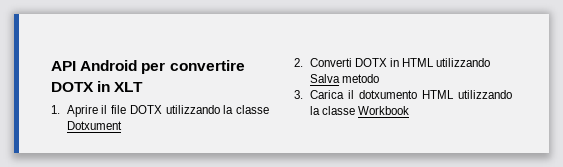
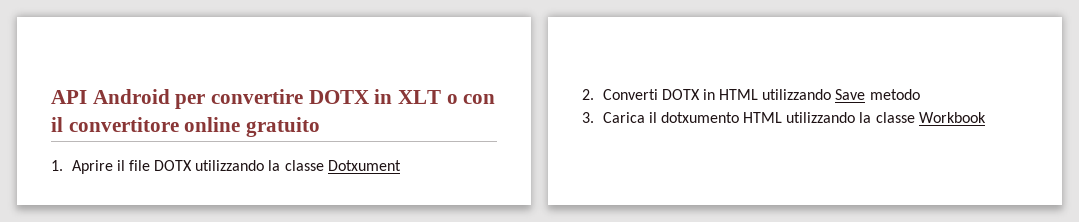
- API Android per convertire DOTX in XLT
+ API Android per convertire DOTX in XLT o con il convertitore online gratuito
- 2. Converti DOTX in HTML utilizzando Salva metodo
+ 2. Converti DOTX in HTML utilizzando Save metodo

